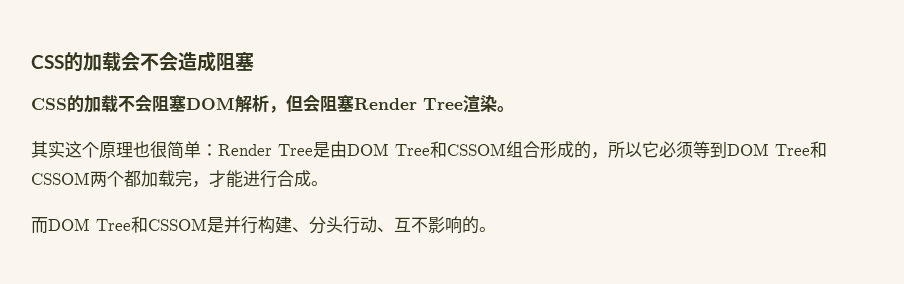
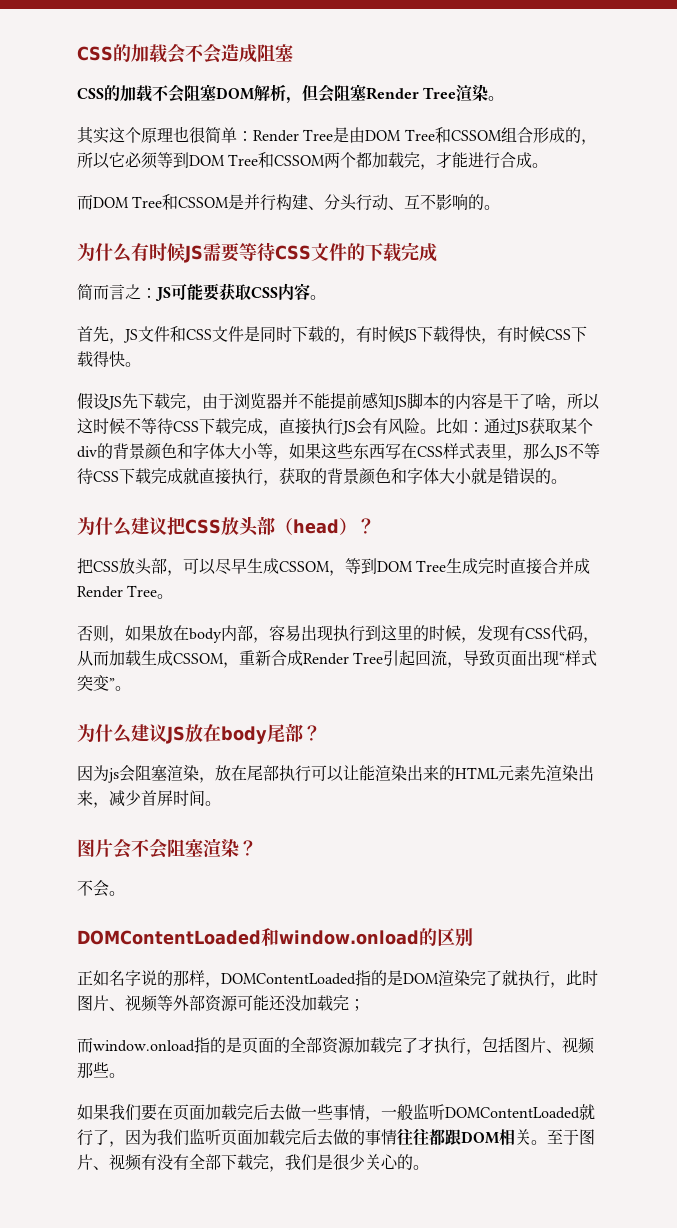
+ 为什么有时候JS需要等待CSS文件的下载完成
+ 简而言之：JS可能要获取CSS内容。
+ 首先，JS文件和CSS文件是同时下载的，有时候JS下载得快，有时候CSS下载得快。
+ 假设JS先下载完，由于浏览器并不能提前感知JS脚本的内容是干了啥，所以这时候不等待CSS下载完成，直接执行JS会有风险。比如：通过JS获取某个div的背景颜色和字体大小等，如果这些东西写在CSS样式表里，那么JS不等待CSS下载完成就直接执行，获取的背景颜色和字体大小就是错误的。
+ 为什么建议把CSS放头部（head）？
+ 把CSS放头部，可以尽早生成CSSOM，等到DOM Tree生成完时直接合并成Render Tree。
+ 否则，如果放在body内部，容易出现执行到这里的时候，发现有CSS代码，从而加载生成CSSOM，重新合成Render Tree引起回流，导致页面出现“样式突变”。
+ 为什么建议JS放在body尾部？
+ 因为js会阻塞渲染，放在尾部执行可以让能渲染出来的HTML元素先渲染出来，减少首屏时间。
+ 图片会不会阻塞渲染？
+ 不会。
+ DOMContentLoaded和window.onload的区别
+ 正如名字说的那样，DOMContentLoaded指的是DOM渲染完了就执行，此时图片、视频等外部资源可能还没加载完；
+ 而window.onload指的是页面的全部资源加载完了才执行，包括图片、视频那些。
+ 如果我们要在页面加载完后去做一些事情，一般监听DOMContentLoaded就行了，因为我们监听页面加载完后去做的事情往往都跟DOM相关。至于图片、视频有没有全部下载完，我们是很少关心的。

